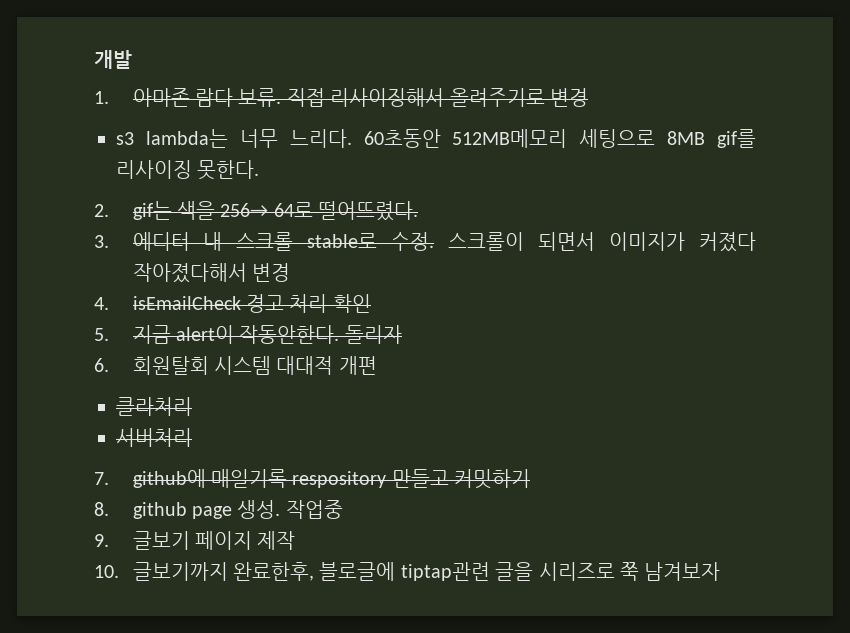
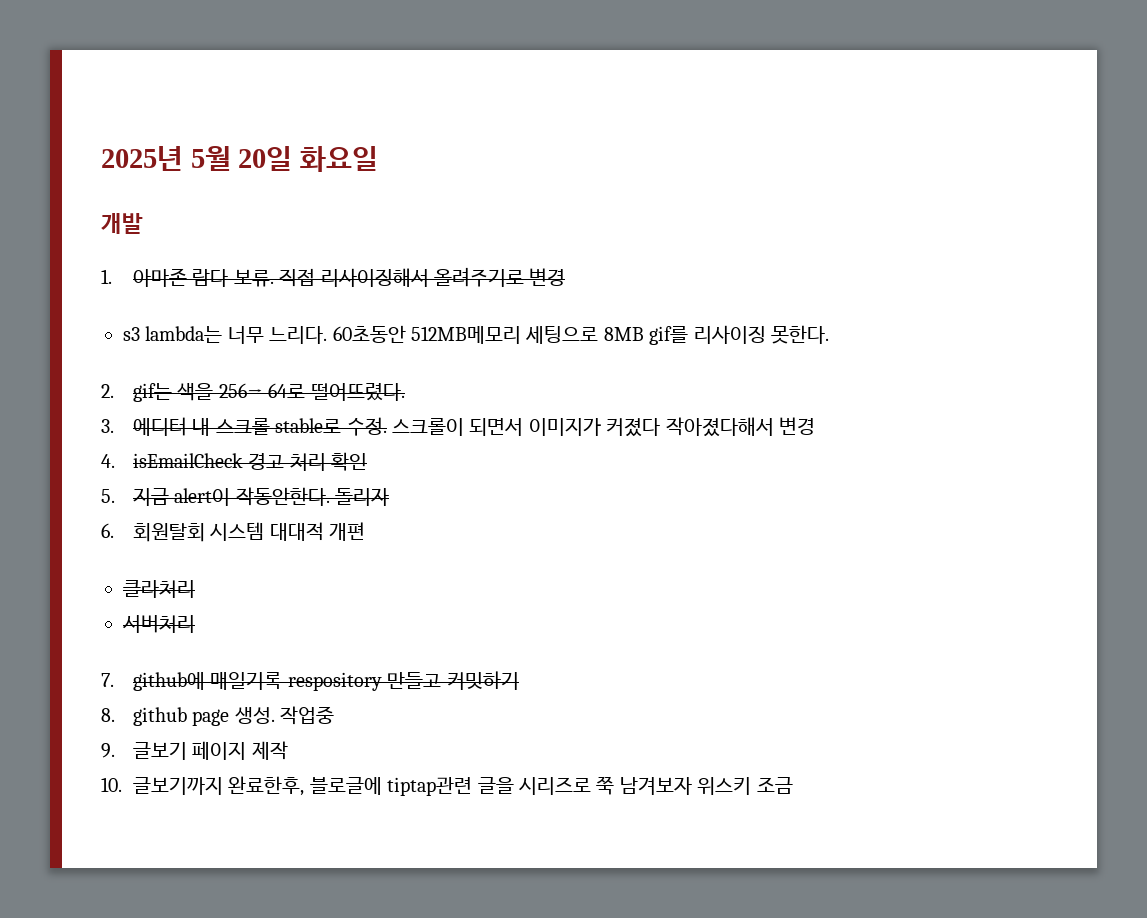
+ 2025년 5월 20일 화요일
- 10. 글보기까지 완료한후, 블로글에 tiptap관련 글을 시리즈로 쭉 남겨보자
+ 10. 글보기까지 완료한후, 블로글에 tiptap관련 글을 시리즈로 쭉 남겨보자 위스키 조금

